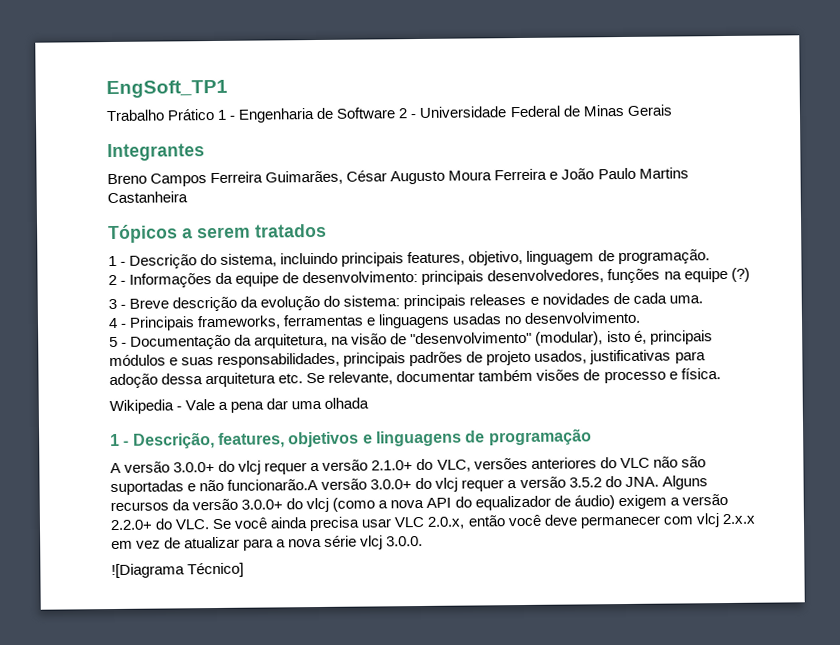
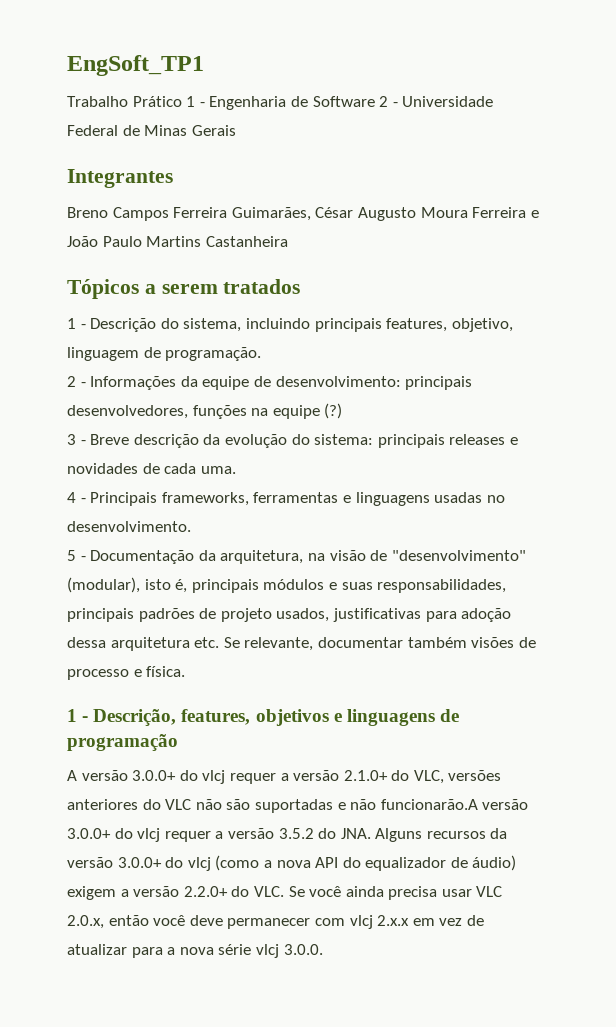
- Wikipedia - Vale a pena dar uma olhada
- ![Diagrama Técnico]

